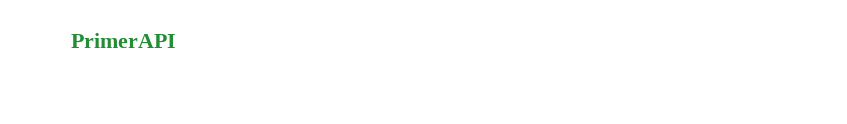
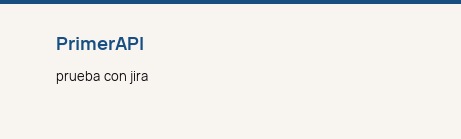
+ prueba con jira

